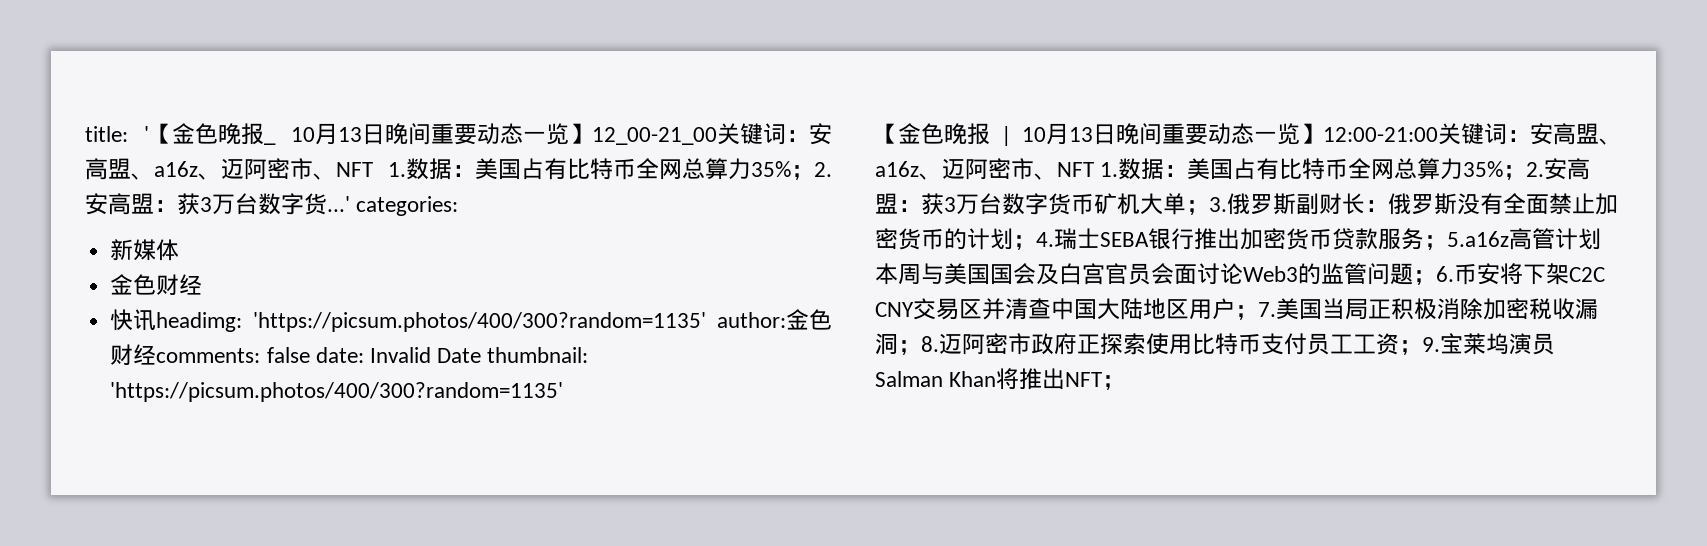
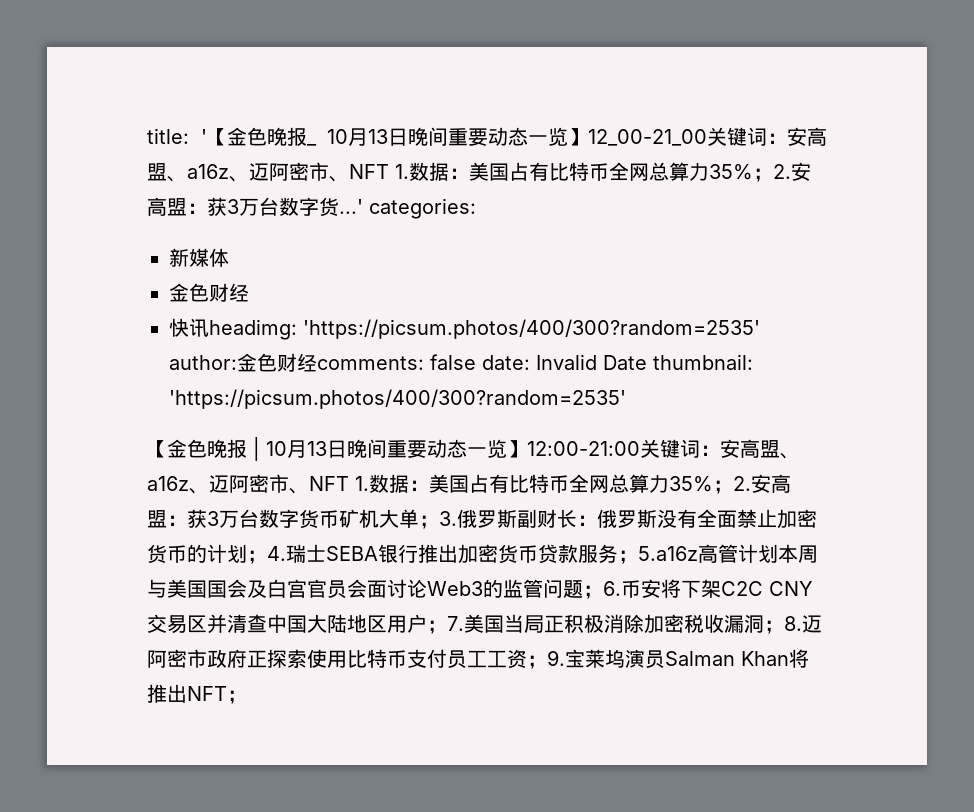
- 快讯headimg: 'https://picsum.photos/400/300?random=1135' author:金色财经comments: false date: Invalid Date thumbnail: 'https://picsum.photos/400/300?random=1135'
+ 快讯headimg: 'https://picsum.photos/400/300?random=2535' author:金色财经comments: false date: Invalid Date thumbnail: 'https://picsum.photos/400/300?random=2535'

